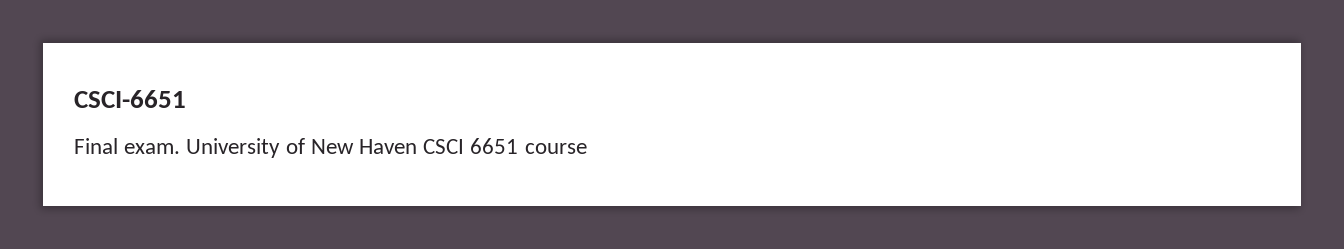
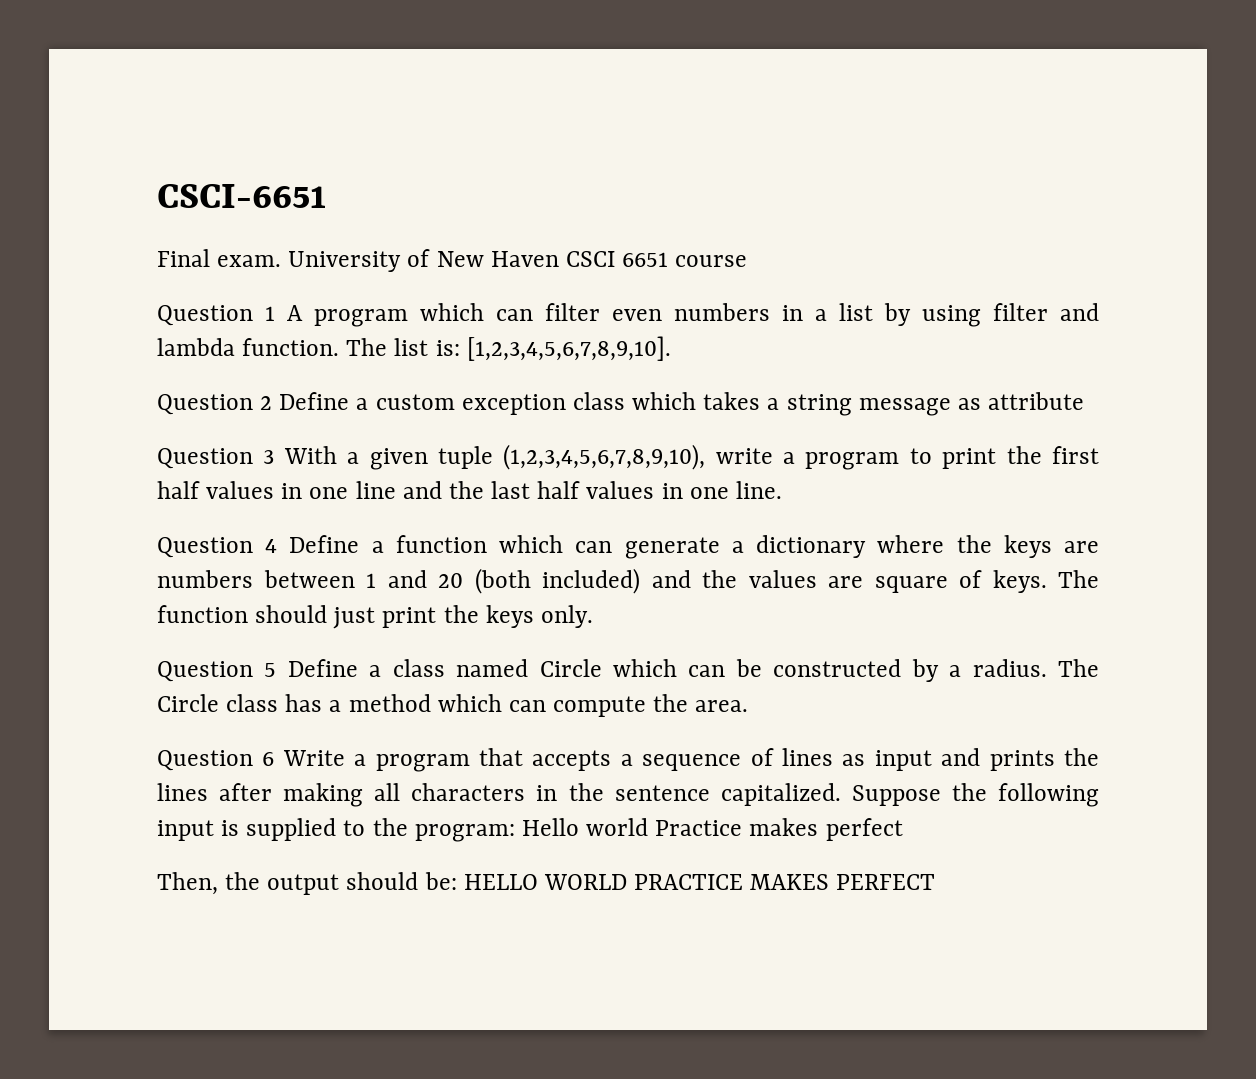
+ Question 1 A program which can filter even numbers in a list by using filter and lambda function. The list is: [1,2,3,4,5,6,7,8,9,10].
+ Question 2 Define a custom exception class which takes a string message as attribute
+ Question 3 With a given tuple (1,2,3,4,5,6,7,8,9,10), write a program to print the first half values in one line and the last half values in one line.
+ Question 4 Define a function which can generate a dictionary where the keys are numbers between 1 and 20 (both included) and the values are square of keys. The function should just print the keys only.
+ Question 5 Define a class named Circle which can be constructed by a radius. The Circle class has a method which can compute the area.
+ Question 6 Write a program that accepts a sequence of lines as input and prints the lines after making all characters in the sentence capitalized. Suppose the following input is supplied to the program: Hello world Practice makes perfect
+ Then, the output should be: HELLO WORLD PRACTICE MAKES PERFECT

